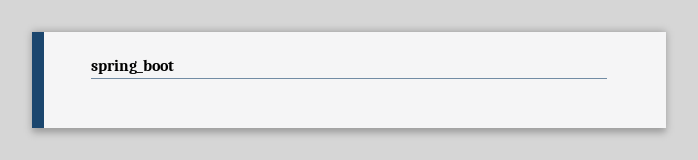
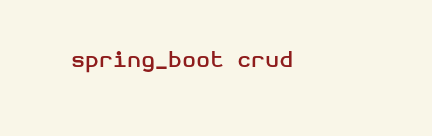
- spring_boot
+ spring_boot crud

